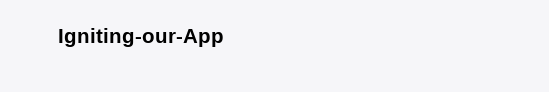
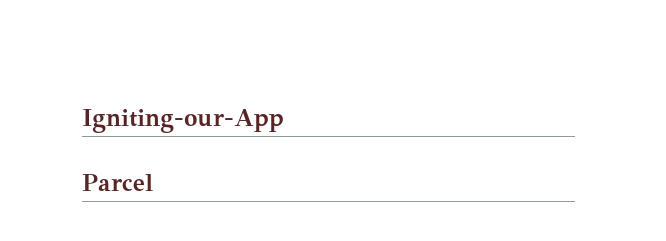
+ Parcel

